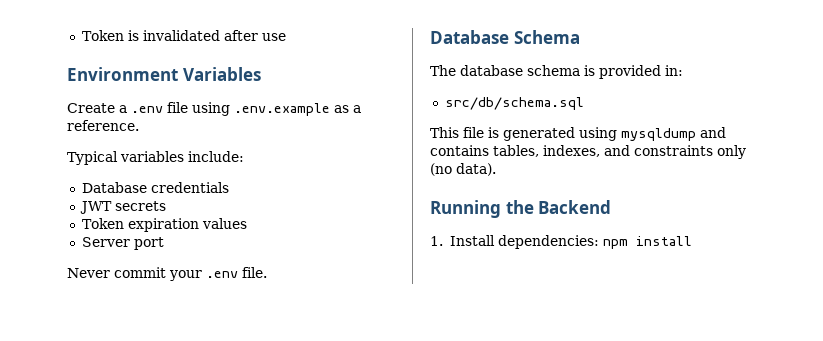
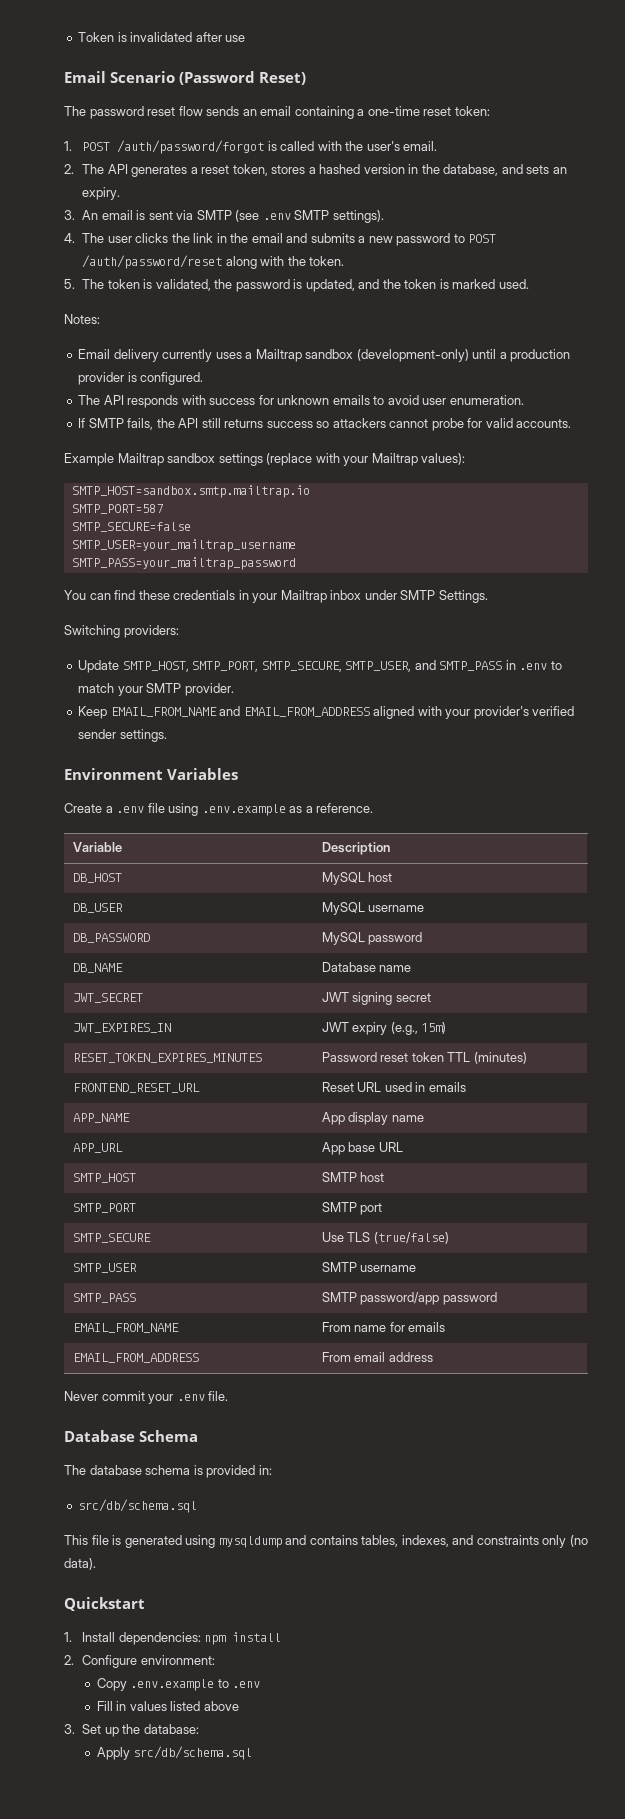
+ Email Scenario (Password Reset)
+ The password reset flow sends an email containing a one-time reset token:
+ 1. POST /auth/password/forgot is called with the user's email.
+ 2. The API generates a reset token, stores a hashed version in the database, and sets an expiry.
+ 3. An email is sent via SMTP (see .env SMTP settings).
+ 4. The user clicks the link in the email and submits a new password to POST /auth/password/reset along with the token.
+ 5. The token is validated, the password is updated, and the token is marked used.
+ Notes:
+ Email delivery currently uses a Mailtrap sandbox (development-only) until a production provider is configured.
+ The API responds with success for unknown emails to avoid user enumeration.
+ If SMTP fails, the API still returns success so attackers cannot probe for valid accounts.
+ Example Mailtrap sandbox settings (replace with your Mailtrap values):
+ SMTP_HOST=sandbox.smtp.mailtrap.io
+ SMTP_PORT=587
+ SMTP_SECURE=false
+ SMTP_USER=your_mailtrap_username
+ SMTP_PASS=your_mailtrap_password
+ You can find these credentials in your Mailtrap inbox under SMTP Settings.
+ Switching providers:
+ Update SMTP_HOST, SMTP_PORT, SMTP_SECURE, SMTP_USER, and SMTP_PASS in .env to match your SMTP provider.
+ Keep EMAIL_FROM_NAME and EMAIL_FROM_ADDRESS aligned with your provider's verified sender settings.
- Typical variables include:
- Database credentials
- JWT secrets
- Token expiration values
- Server port
+ Variable | Description
+ DB_HOST | MySQL host
+ DB_USER | MySQL username
+ DB_PASSWORD | MySQL password
+ DB_NAME | Database name
+ JWT_SECRET | JWT signing secret
+ JWT_EXPIRES_IN | JWT expiry (e.g., 15m)
+ RESET_TOKEN_EXPIRES_MINUTES | Password reset token TTL (minutes)
+ FRONTEND_RESET_URL | Reset URL used in emails
+ APP_NAME | App display name
+ APP_URL | App base URL
+ SMTP_HOST | SMTP host
+ SMTP_PORT | SMTP port
+ SMTP_SECURE | Use TLS (true/false)
+ SMTP_USER | SMTP username
+ SMTP_PASS | SMTP password/app password
+ EMAIL_FROM_NAME | From name for emails
+ EMAIL_FROM_ADDRESS | From email address
- Running the Backend
+ Quickstart
+ 2. Configure environment:
+ Copy .env.example to .env
+ Fill in values listed above
+ 3. Set up the database:
+ Apply src/db/schema.sql

